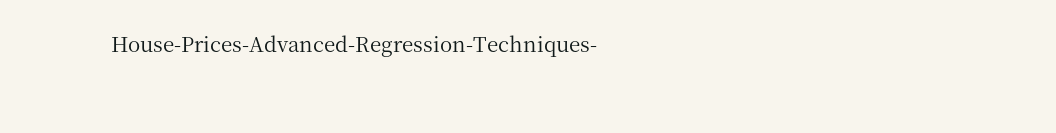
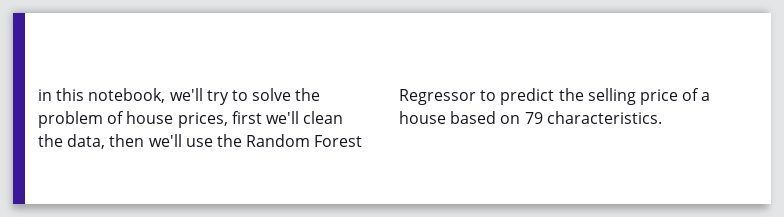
- House-Prices-Advanced-Regression-Techniques-
+ in this notebook, we'll try to solve the problem of house prices, first we'll clean the data, then we'll use the Random Forest Regressor to predict the selling price of a house based on 79 characteristics.

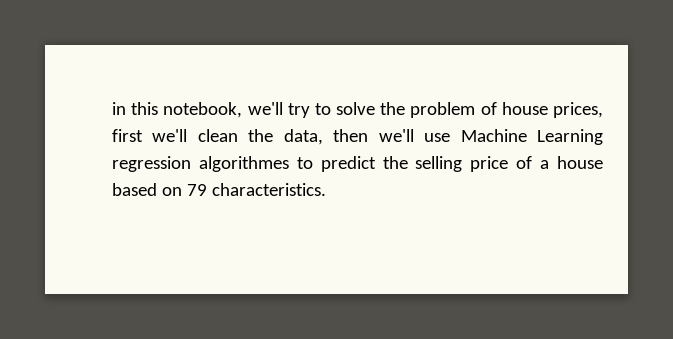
- in this notebook, we'll try to solve the problem of house prices, first we'll clean the data, then we'll use the Random Forest Regressor to predict the selling price of a house based on 79 characteristics.
+ in this notebook, we'll try to solve the problem of house prices, first we'll clean the data, then we'll use Machine Learning regression algorithmes to predict the selling price of a house based on 79 characteristics.

